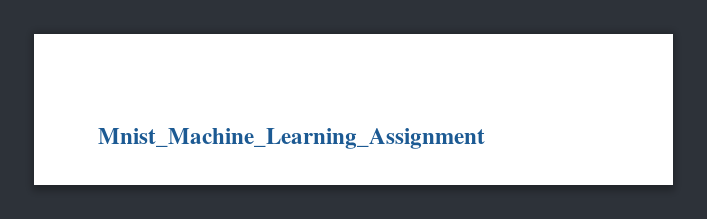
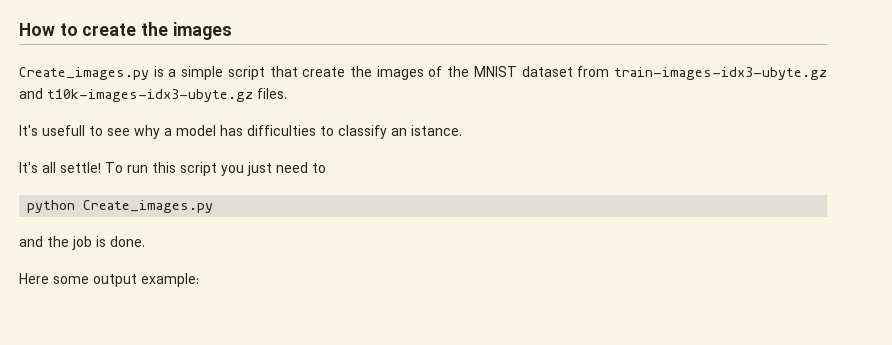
- Mnist_Machine_Learning_Assignment
+ How to create the images
+ Create_images.py is a simple script that create the images of the MNIST dataset from train-images-idx3-ubyte.gz and t10k-images-idx3-ubyte.gz files.
+ It's usefull to see why a model has difficulties to classify an istance.
+ It's all settle! To run this script you just need to
+ python Create_images.py
+ and the job is done.
+ Here some output example:

